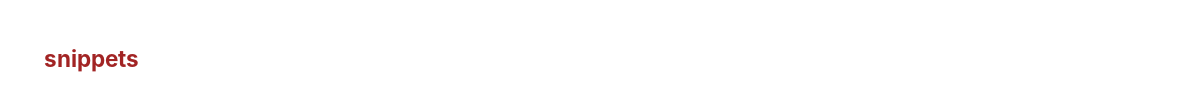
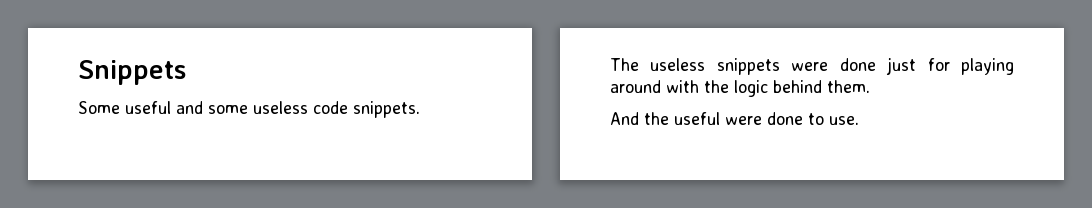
- snippets
+ Snippets
+ Some useful and some useless code snippets.
+ The useless snippets were done just for playing around with the logic behind them.
+ And the useful were done to use.

